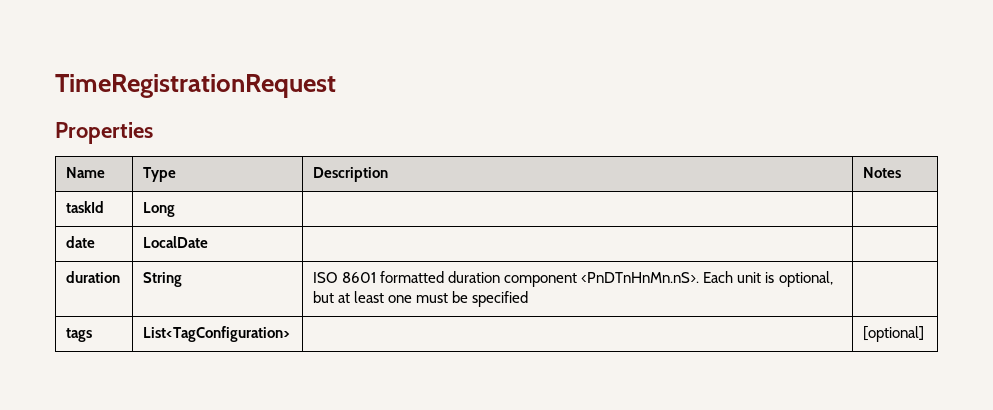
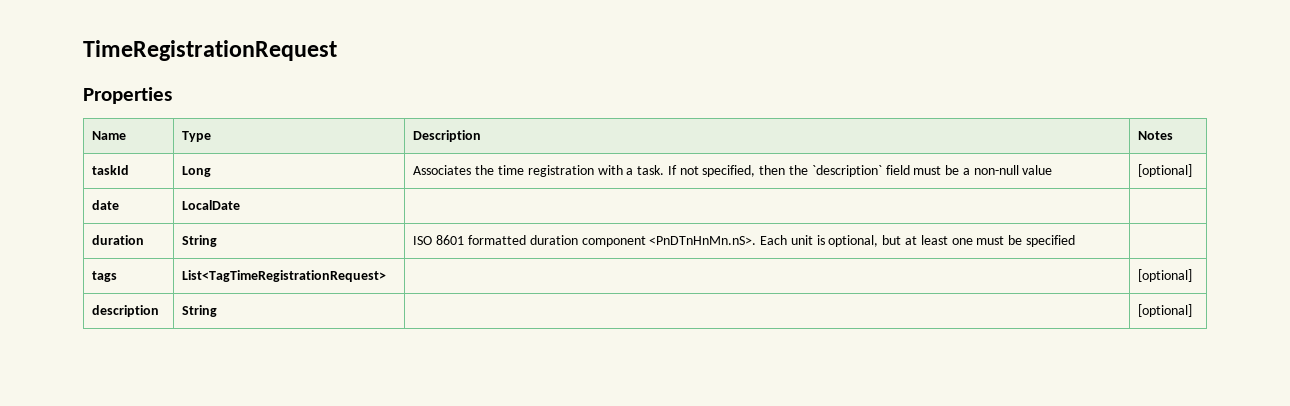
- taskId | Long | |
+ taskId | Long | Associates the time registration with a task. If not specified, then the `description` field must be a non-null value | [optional]
- tags | List<TagConfiguration> | | [optional]
+ tags | List<TagTimeRegistrationRequest> | | [optional]
+ description | String | | [optional]

